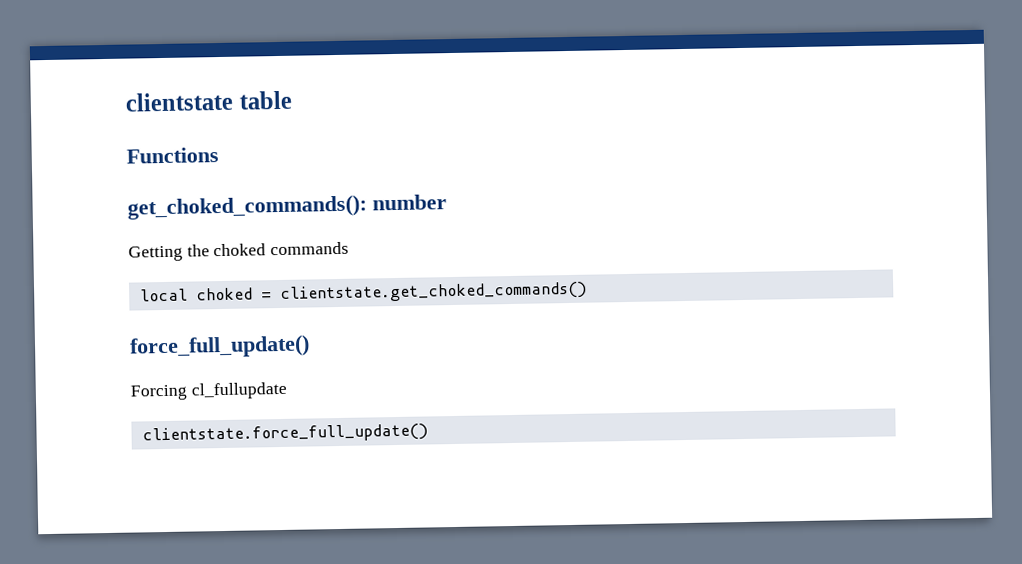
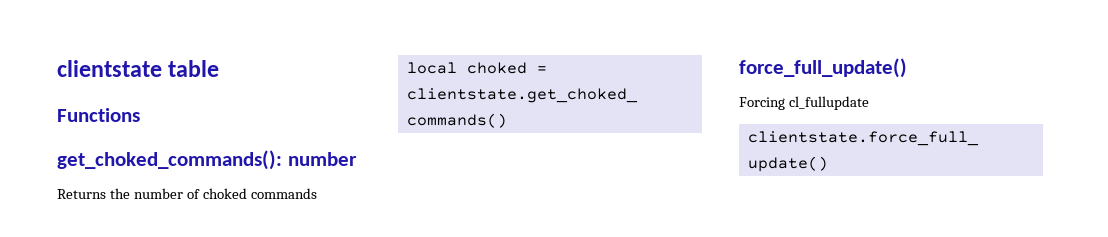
- Getting the choked commands
+ Returns the number of choked commands

